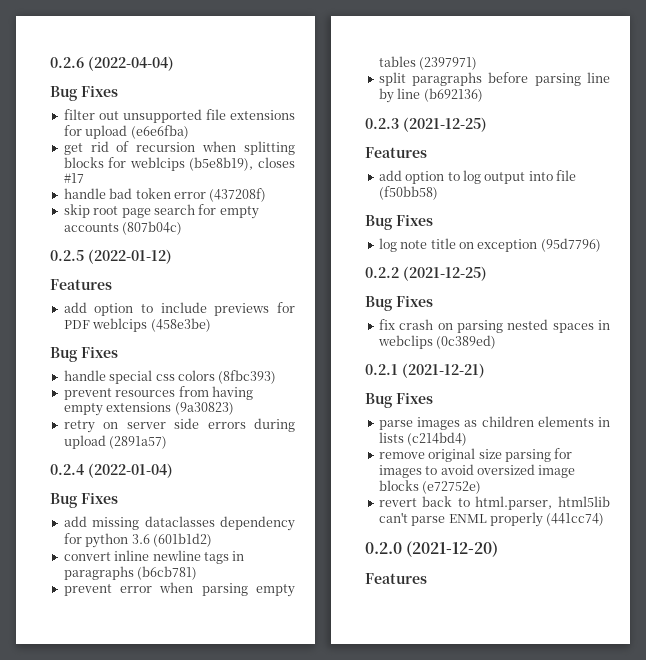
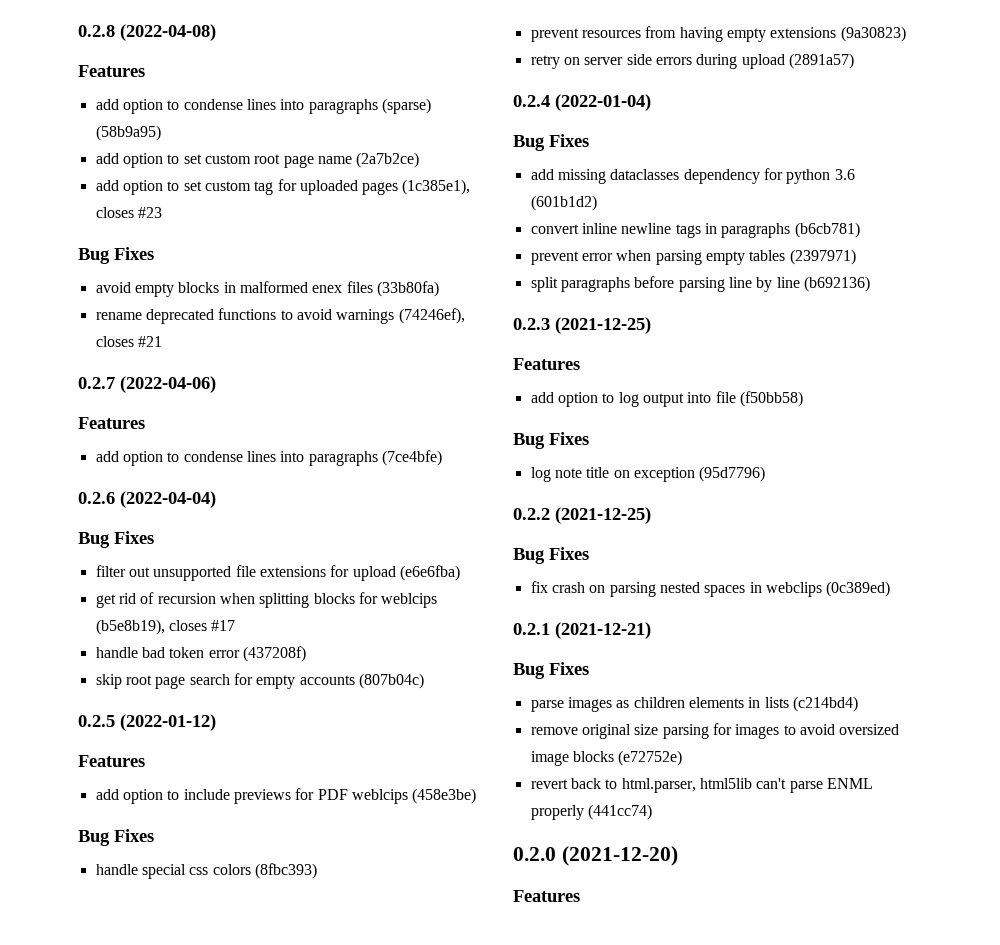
+ 0.2.8 (2022-04-08)
+ Features
+ add option to condense lines into paragraphs (sparse) (58b9a95)
+ add option to set custom root page name (2a7b2ce)
+ add option to set custom tag for uploaded pages (1c385e1), closes #23
+ Bug Fixes
+ avoid empty blocks in malformed enex files (33b80fa)
+ rename deprecated functions to avoid warnings (74246ef), closes #21
+ 0.2.7 (2022-04-06)
+ Features
+ add option to condense lines into paragraphs (7ce4bfe)

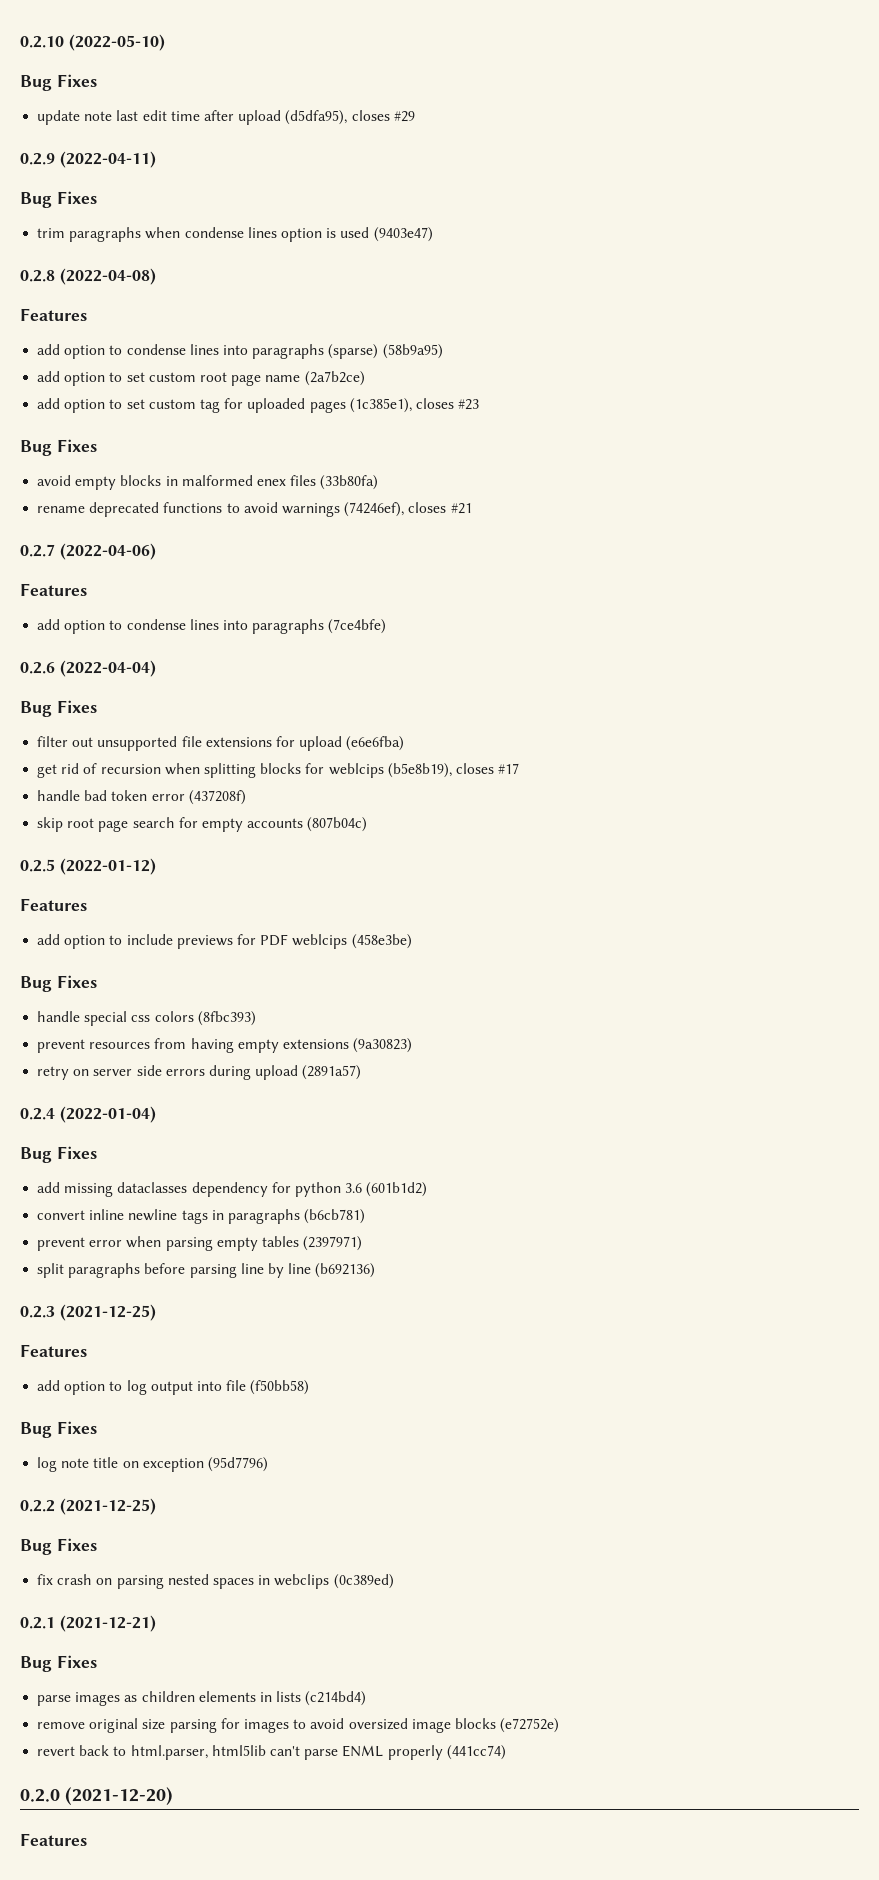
+ 0.2.10 (2022-05-10)
+ Bug Fixes
+ update note last edit time after upload (d5dfa95), closes #29
+ 0.2.9 (2022-04-11)
+ Bug Fixes
+ trim paragraphs when condense lines option is used (9403e47)

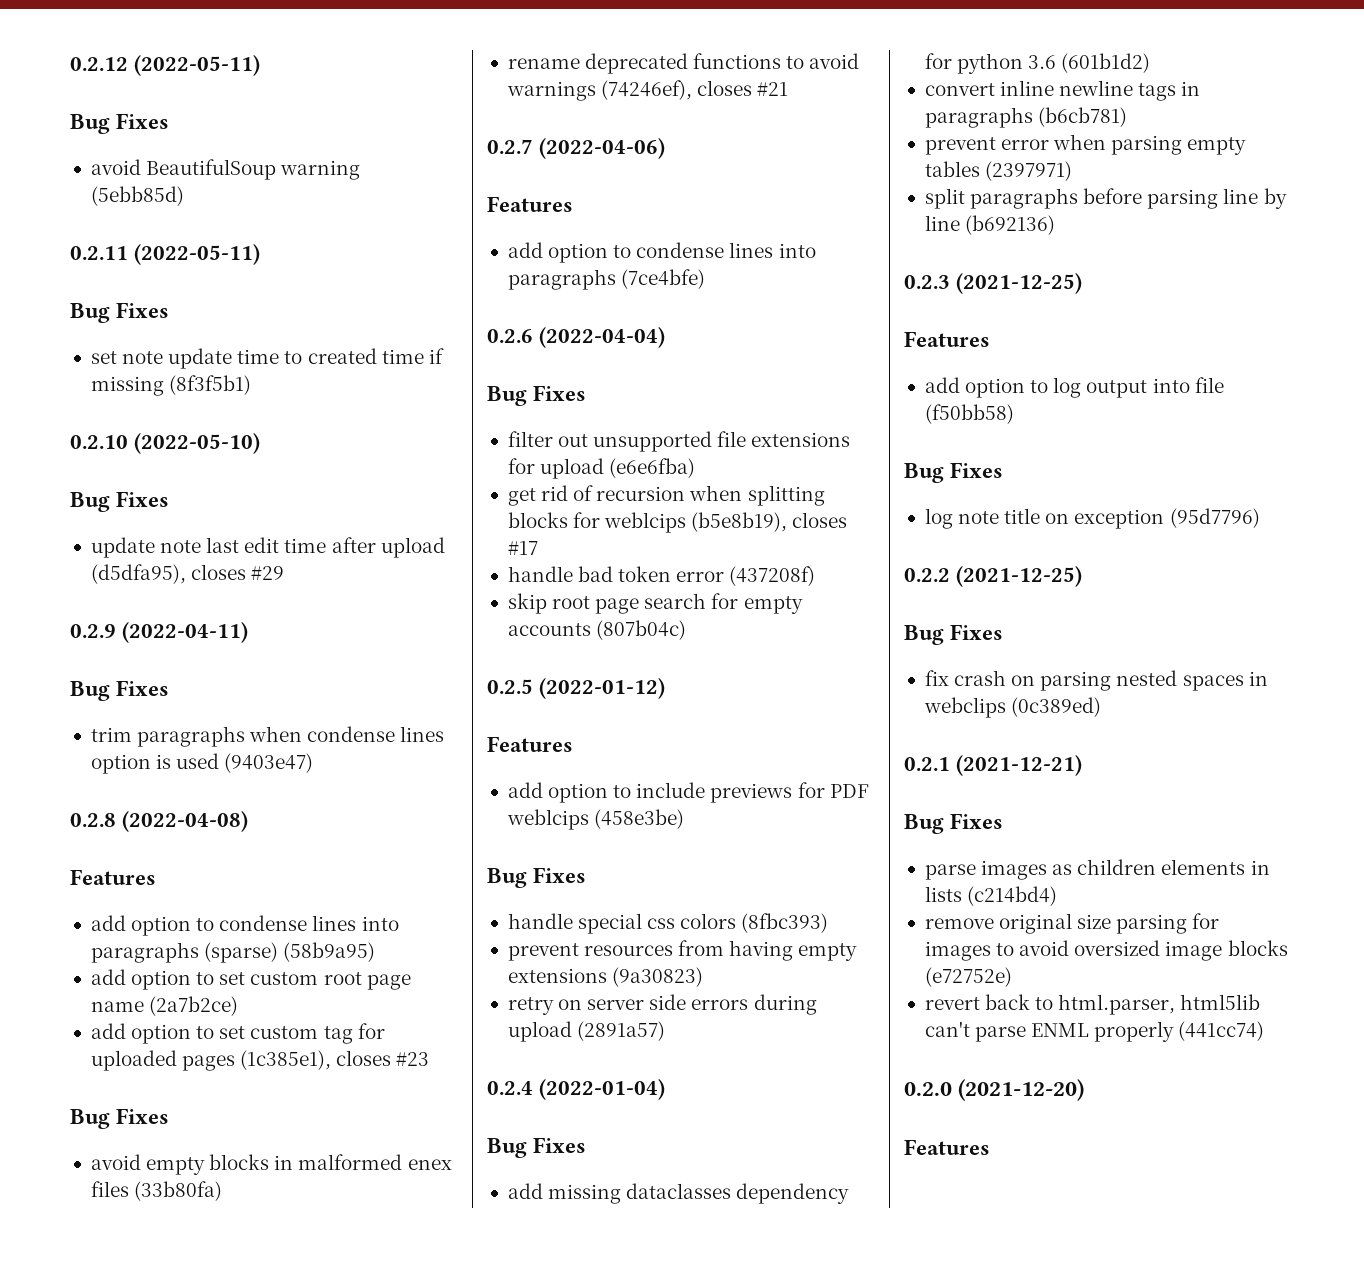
+ 0.2.12 (2022-05-11)
+ Bug Fixes
+ avoid BeautifulSoup warning (5ebb85d)
+ 0.2.11 (2022-05-11)
+ Bug Fixes
+ set note update time to created time if missing (8f3f5b1)

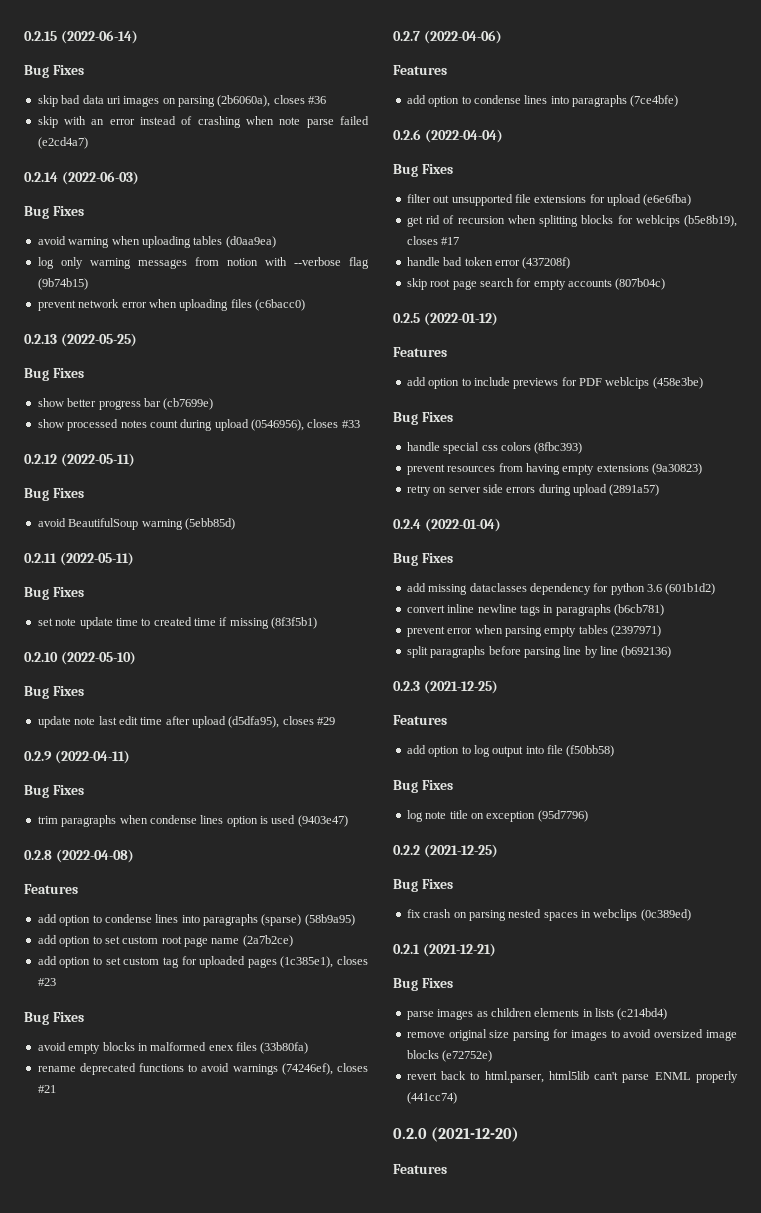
+ 0.2.15 (2022-06-14)
+ Bug Fixes
+ skip bad data uri images on parsing (2b6060a), closes #36
+ skip with an error instead of crashing when note parse failed (e2cd4a7)
+ 0.2.14 (2022-06-03)
+ Bug Fixes
+ avoid warning when uploading tables (d0aa9ea)
+ log only warning messages from notion with --verbose flag (9b74b15)
+ prevent network error when uploading files (c6bacc0)
+ 0.2.13 (2022-05-25)
+ Bug Fixes
+ show better progress bar (cb7699e)
+ show processed notes count during upload (0546956), closes #33

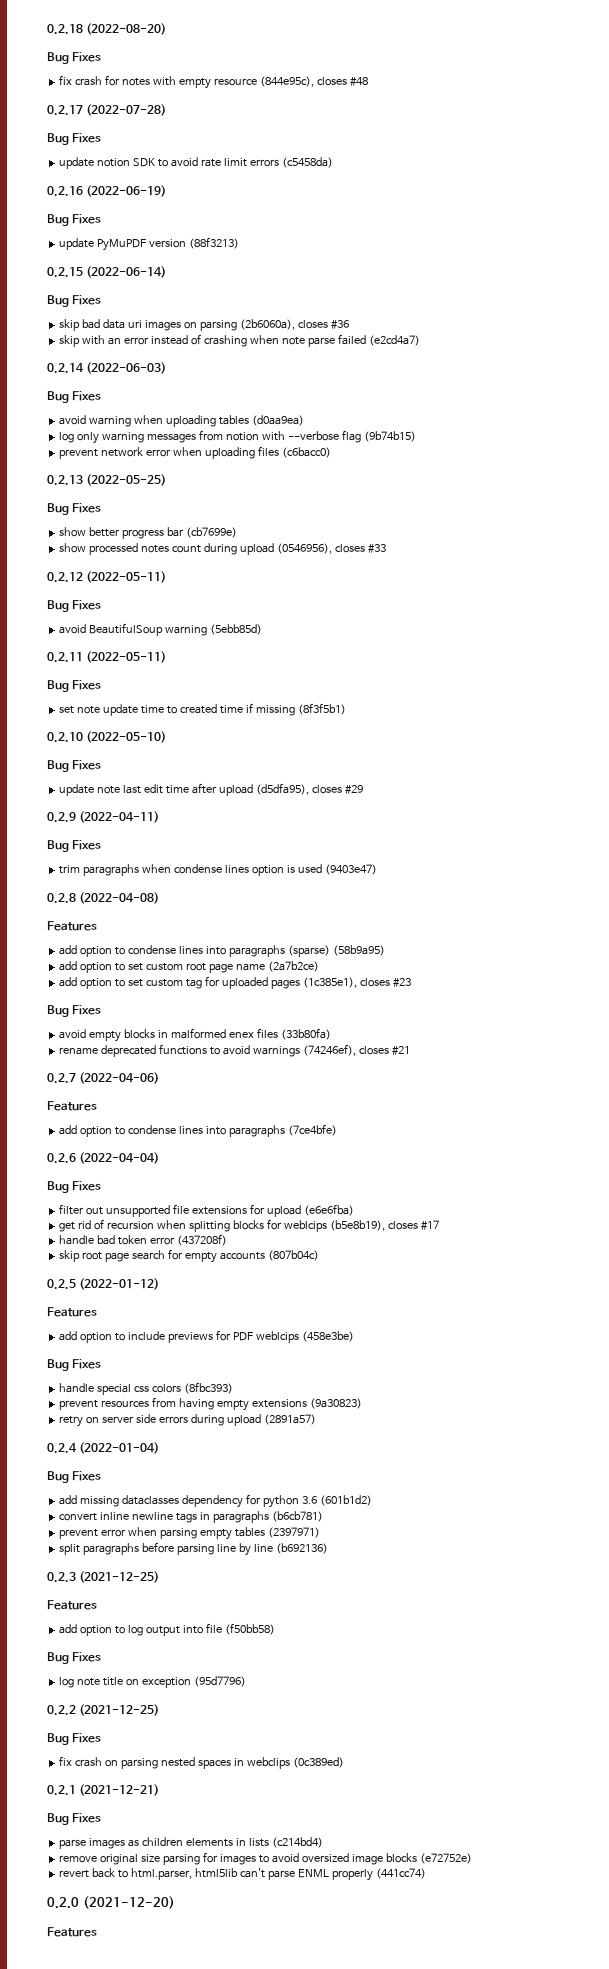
+ 0.2.18 (2022-08-20)
+ Bug Fixes
+ fix crash for notes with empty resource (844e95c), closes #48
+ 0.2.17 (2022-07-28)
+ Bug Fixes
+ update notion SDK to avoid rate limit errors (c5458da)
+ 0.2.16 (2022-06-19)
+ Bug Fixes
+ update PyMuPDF version (88f3213)

